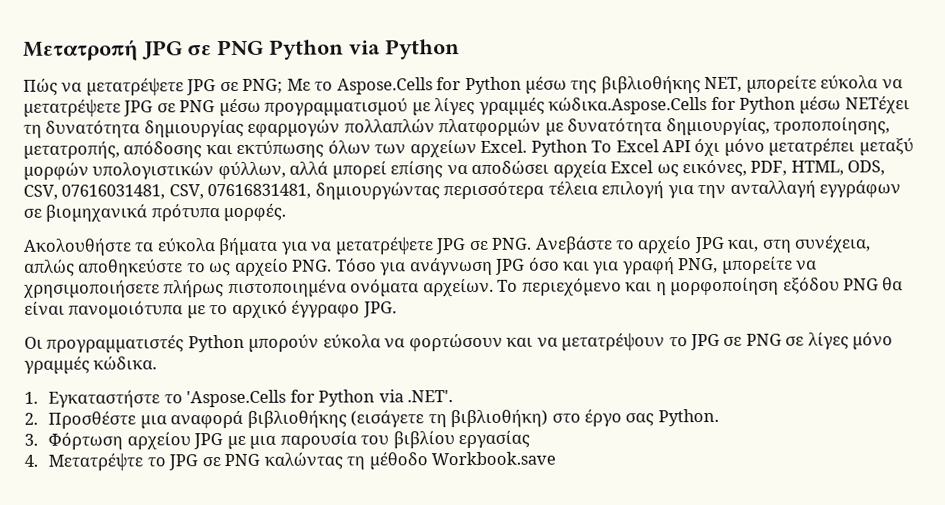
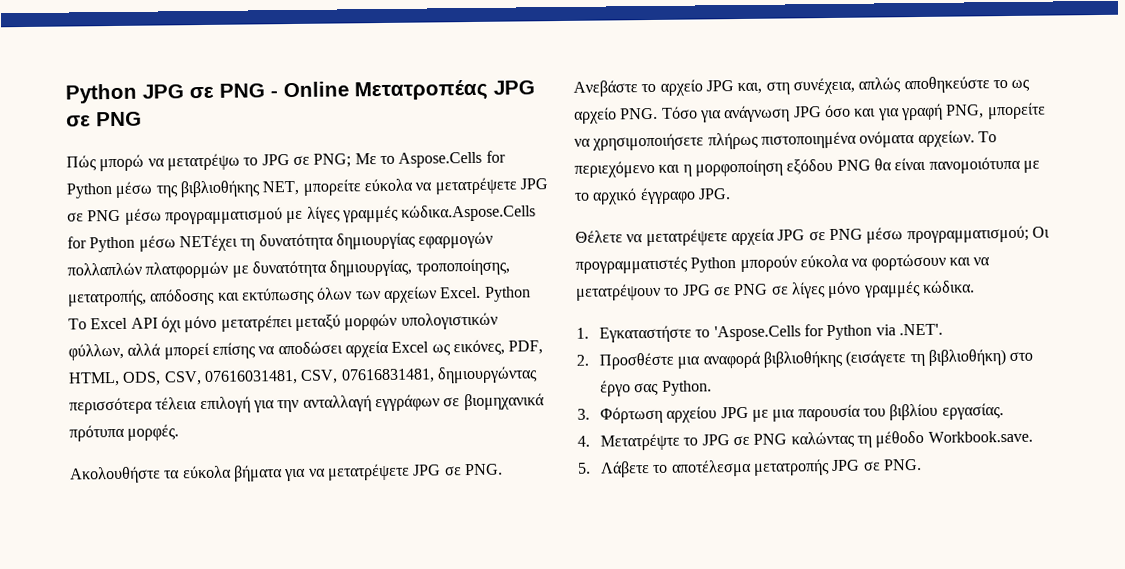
- Μετατροπή JPG σε PNG Python via Python
- Πώς να μετατρέψετε JPG σε PNG; Με το Aspose.Cells for Python μέσω της βιβλιοθήκης NET, μπορείτε εύκολα να μετατρέψετε JPG σε PNG μέσω προγραμματισμού με λίγες γραμμές κώδικα.Aspose.Cells for Python μέσω NETέχει τη δυνατότητα δημιουργίας εφαρμογών πολλαπλών πλατφορμών με δυνατότητα δημιουργίας, τροποποίησης, μετατροπής, απόδοσης και εκτύπωσης όλων των αρχείων Excel.
+ Python JPG σε PNG - Online Μετατροπέας JPG σε PNG
+ Πώς μπορώ να μετατρέψω το JPG σε PNG; Με το Aspose.Cells for Python μέσω της βιβλιοθήκης NET, μπορείτε εύκολα να μετατρέψετε JPG σε PNG μέσω προγραμματισμού με λίγες γραμμές κώδικα.Aspose.Cells for Python μέσω NETέχει τη δυνατότητα δημιουργίας εφαρμογών πολλαπλών πλατφορμών με δυνατότητα δημιουργίας, τροποποίησης, μετατροπής, απόδοσης και εκτύπωσης όλων των αρχείων Excel.
- Οι προγραμματιστές Python μπορούν εύκολα να φορτώσουν και να μετατρέψουν το JPG σε PNG σε λίγες μόνο γραμμές κώδικα.
+ Θέλετε να μετατρέψετε αρχεία JPG σε PNG μέσω προγραμματισμού; Οι προγραμματιστές Python μπορούν εύκολα να φορτώσουν και να μετατρέψουν το JPG σε PNG σε λίγες μόνο γραμμές κώδικα.
- 3. Φόρτωση αρχείου JPG με μια παρουσία του βιβλίου εργασίας
+ 3. Φόρτωση αρχείου JPG με μια παρουσία του βιβλίου εργασίας.
- 4. Μετατρέψτε το JPG σε PNG καλώντας τη μέθοδο Workbook.save
+ 4. Μετατρέψτε το JPG σε PNG καλώντας τη μέθοδο Workbook.save.
+ 5. Λάβετε το αποτέλεσμα μετατροπής JPG σε PNG.

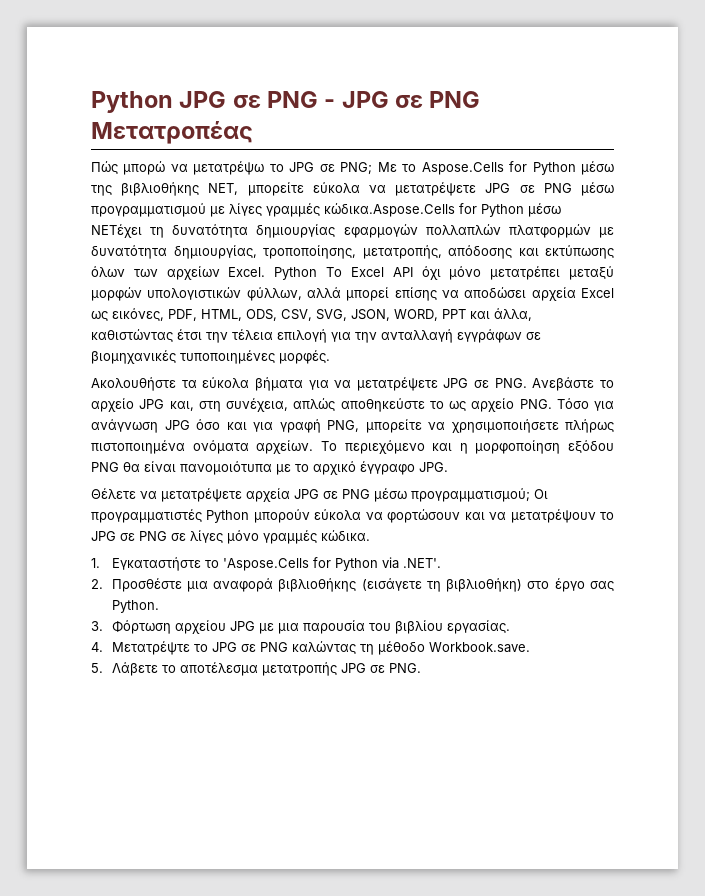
- Python JPG σε PNG - Online Μετατροπέας JPG σε PNG
+ Python JPG σε PNG - JPG σε PNG Μετατροπέας
- Python Το Excel API όχι μόνο μετατρέπει μεταξύ μορφών υπολογιστικών φύλλων, αλλά μπορεί επίσης να αποδώσει αρχεία Excel ως εικόνες, PDF, HTML, ODS, CSV, 07616031481, CSV, 07616831481, δημιουργώντας περισσότερα τέλεια επιλογή για την ανταλλαγή εγγράφων σε βιομηχανικά πρότυπα μορφές.
+ Python Το Excel API όχι μόνο μετατρέπει μεταξύ μορφών υπολογιστικών φύλλων, αλλά μπορεί επίσης να αποδώσει αρχεία Excel ως εικόνες, PDF, HTML, ODS, CSV, SVG, JSON, WORD, PPT και άλλα, καθιστώντας έτσι την τέλεια επιλογή για την ανταλλαγή εγγράφων σε βιομηχανικές τυποποιημένες μορφές.

